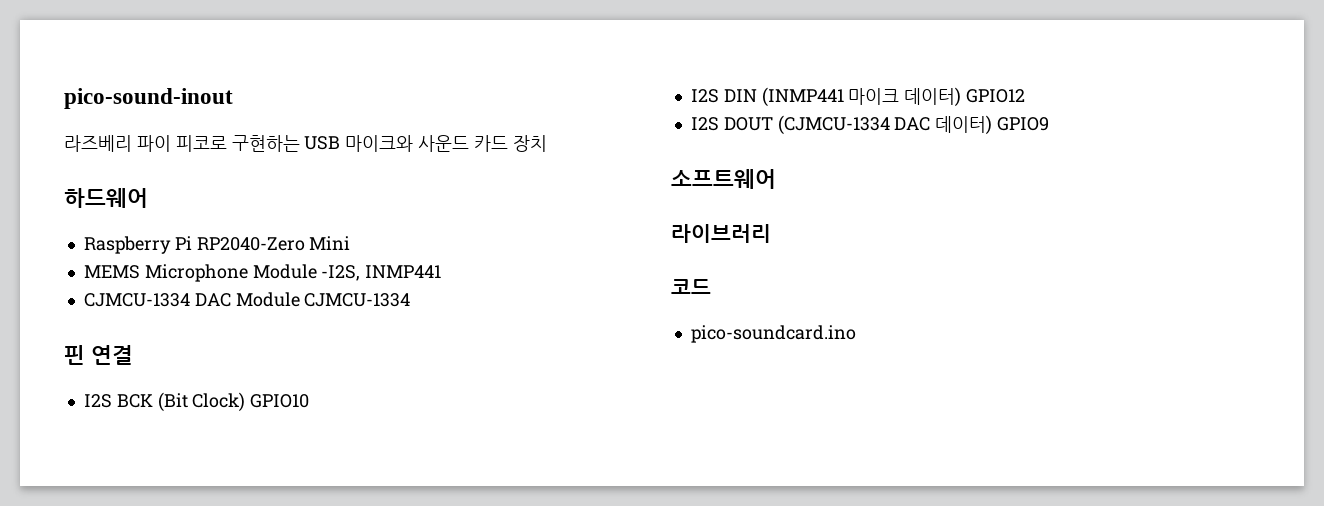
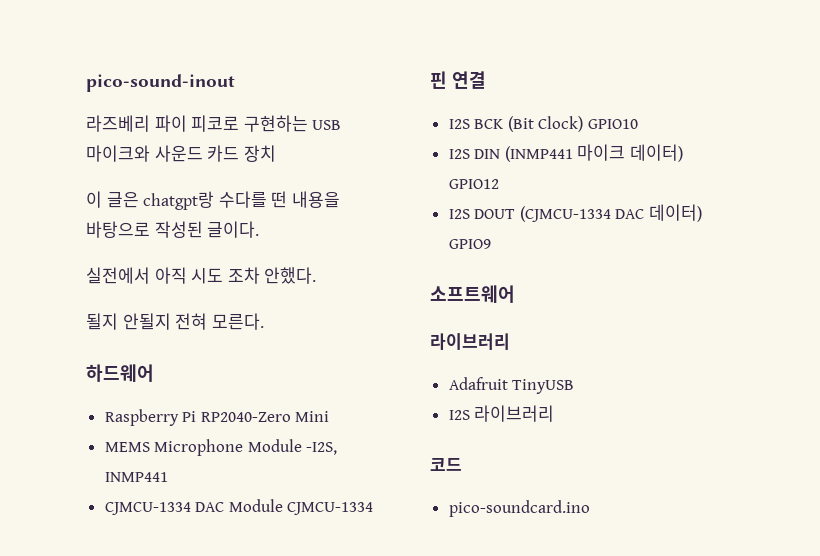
+ 이 글은 chatgpt랑 수다를 떤 내용을 바탕으로 작성된 글이다.
+ 실전에서 아직 시도 조차 안했다.
+ 될지 안될지 전혀 모른다.
+ Adafruit TinyUSB
+ I2S 라이브러리

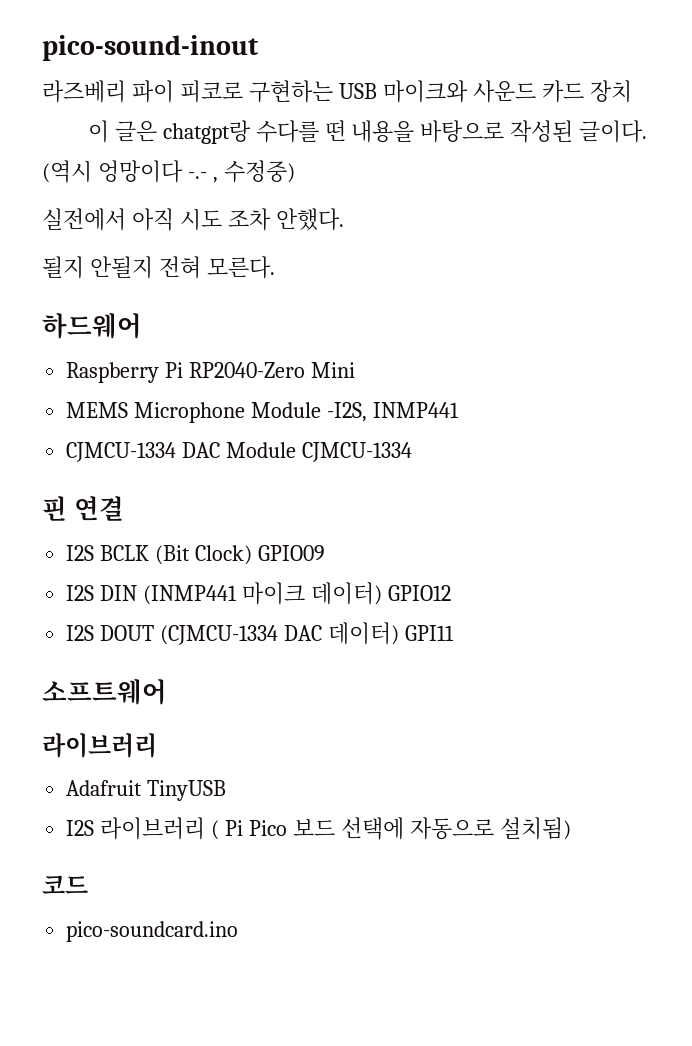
+ (역시 엉망이다 -.- , 수정중)
- I2S BCK (Bit Clock) GPIO10
+ I2S BCLK (Bit Clock) GPIO09
- I2S DOUT (CJMCU-1334 DAC 데이터) GPIO9
+ I2S DOUT (CJMCU-1334 DAC 데이터) GPI11
- I2S 라이브러리
+ I2S 라이브러리 ( Pi Pico 보드 선택에 자동으로 설치됨)

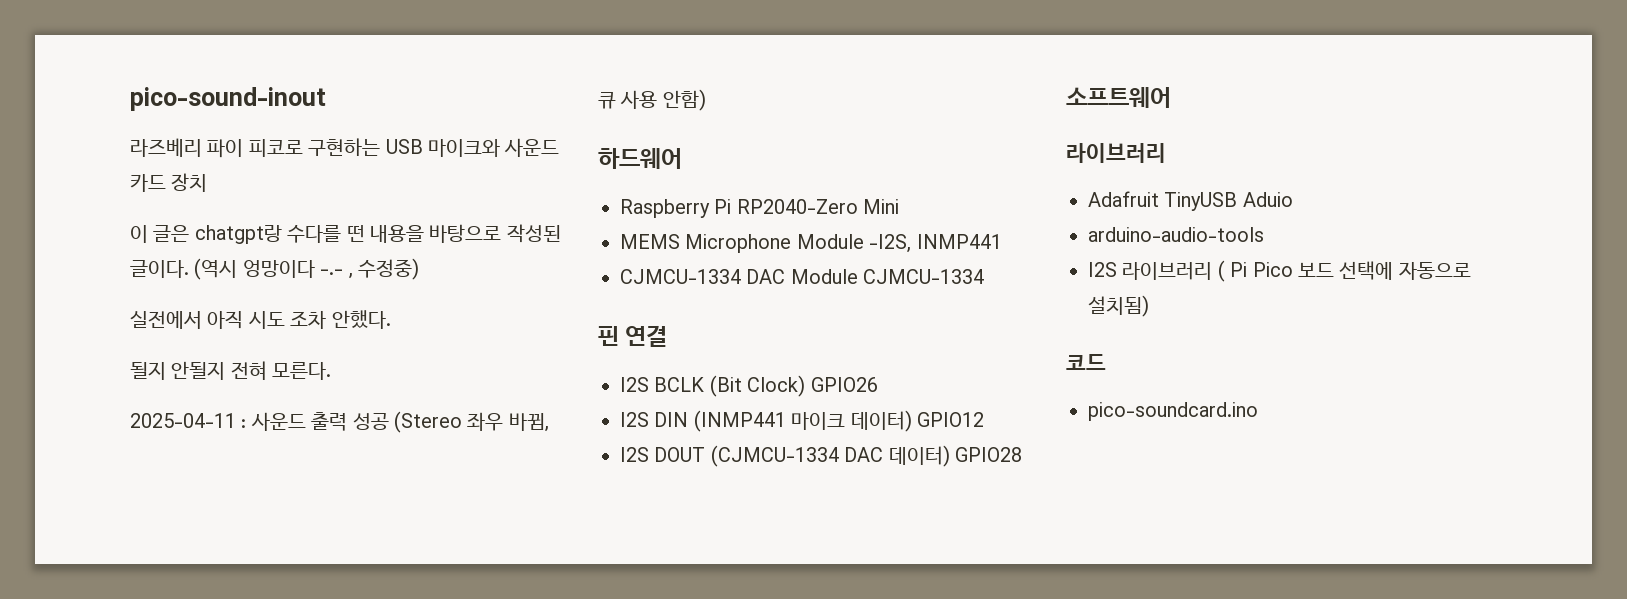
+ 2025-04-11 : 사운드 출력 성공 (Stereo 좌우 바뀜, 큐 사용 안함)
- I2S BCLK (Bit Clock) GPIO09
+ I2S BCLK (Bit Clock) GPIO26
- I2S DOUT (CJMCU-1334 DAC 데이터) GPI11
+ I2S DOUT (CJMCU-1334 DAC 데이터) GPIO28
- Adafruit TinyUSB
+ Adafruit TinyUSB Aduio
+ arduino-audio-tools

